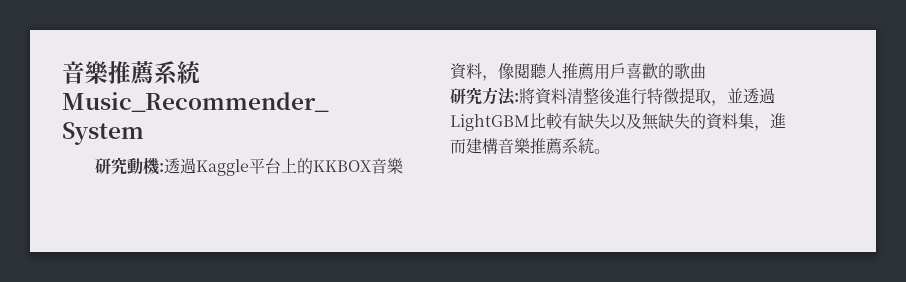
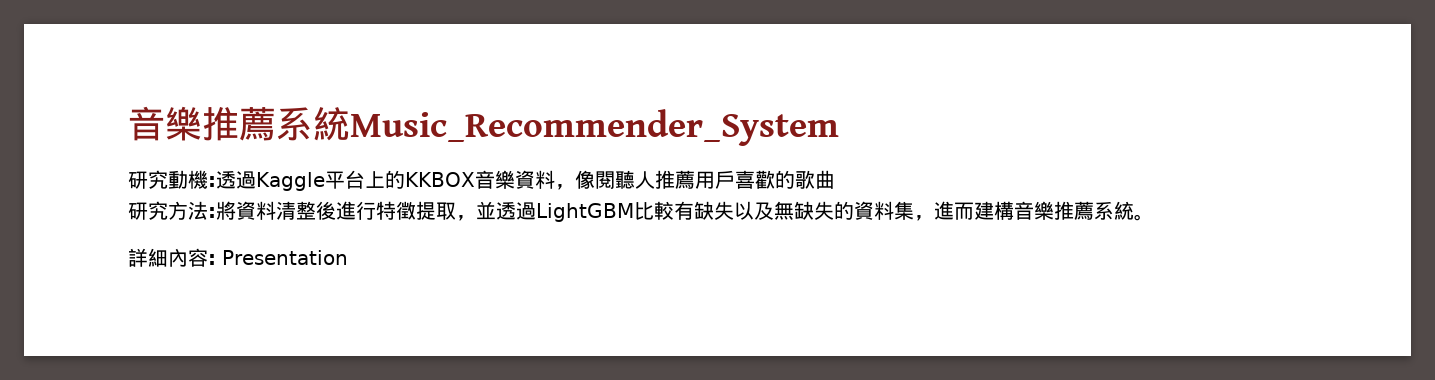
+ 詳細內容: Presentation

